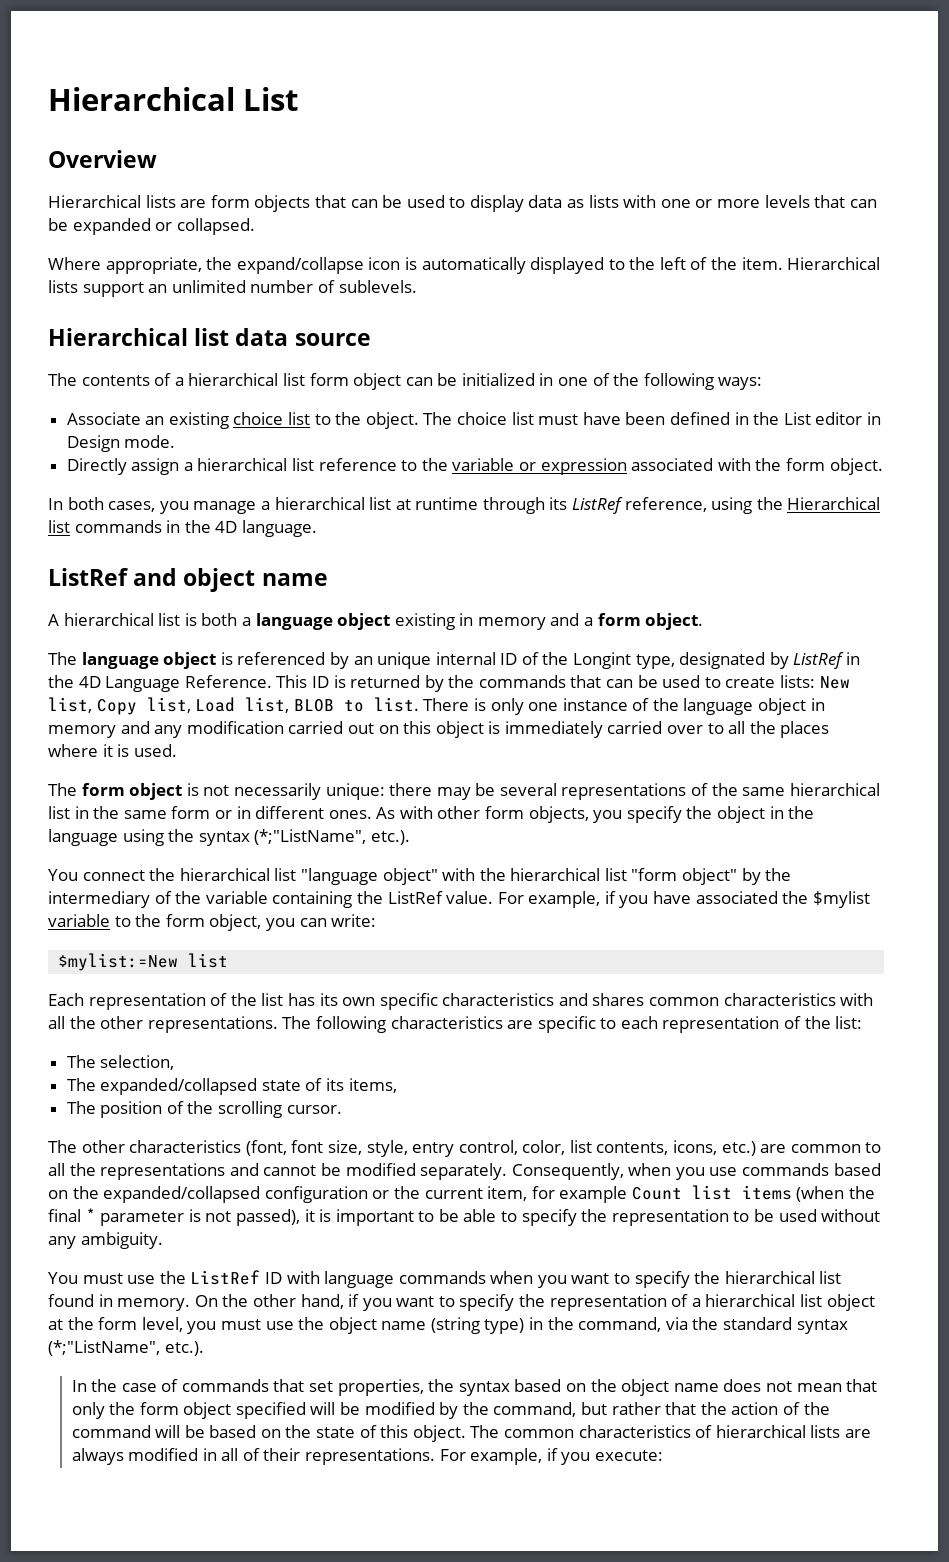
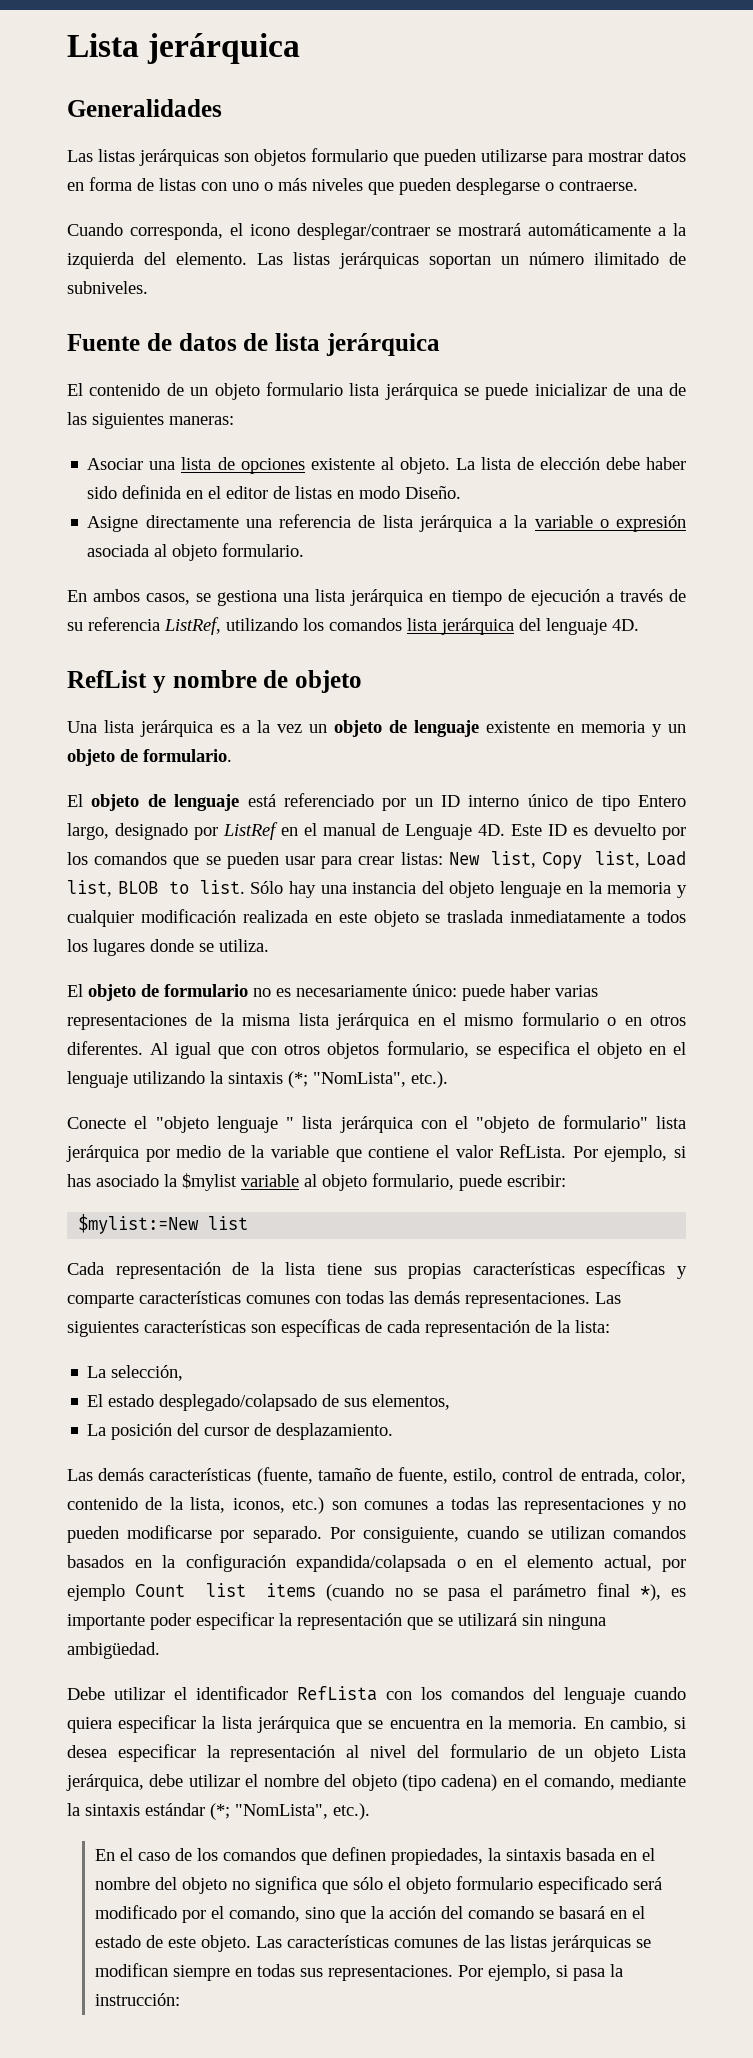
- Hierarchical List
- Overview
- Hierarchical lists are form objects that can be used to display data as lists with one or more levels that can be expanded or collapsed.
- Where appropriate, the expand/collapse icon is automatically displayed to the left of the item. Hierarchical lists support an unlimited number of sublevels.
- Hierarchical list data source
- The contents of a hierarchical list form object can be initialized in one of the following ways:
- Associate an existing choice list to the object. The choice list must have been defined in the List editor in Design mode.
- Directly assign a hierarchical list reference to the variable or expression associated with the form object.
- In both cases, you manage a hierarchical list at runtime through its ListRef reference, using the Hierarchical list commands in the 4D language.
- ListRef and object name
- A hierarchical list is both a language object existing in memory and a form object.
- The language object is referenced by an unique internal ID of the Longint type, designated by ListRef in the 4D Language Reference. This ID is returned by the commands that can be used to create lists: New list, Copy list, Load list, BLOB to list.
+ Lista jerárquica
+ Generalidades
+ Las listas jerárquicas son objetos formulario que pueden utilizarse para mostrar datos en forma de listas con uno o más niveles que pueden desplegarse o contraerse.
+ Cuando corresponda, el icono desplegar/contraer se mostrará automáticamente a la izquierda del elemento. Las listas jerárquicas soportan un número ilimitado de subniveles.
+ Fuente de datos de lista jerárquica
+ El contenido de un objeto formulario lista jerárquica se puede inicializar de una de las siguientes maneras:
+ Asociar una lista de opciones existente al objeto. La lista de elección debe haber sido definida en el editor de listas en modo Diseño.
+ Asigne directamente una referencia de lista jerárquica a la variable o expresión asociada al objeto formulario.
+ En ambos casos, se gestiona una lista jerárquica en tiempo de ejecución a través de su referencia ListRef, utilizando los comandos lista jerárquica del lenguaje 4D.
+ RefList y nombre de objeto
+ Una lista jerárquica es a la vez un objeto de lenguaje existente en memoria y un objeto de formulario.
+ El objeto de lenguaje está referenciado por un ID interno único de tipo Entero largo, designado por ListRef en el manual de Lenguaje 4D. Este ID es devuelto por los comandos que se pueden usar para crear listas: New list, Copy list, Load list, BLOB to list.
- There is only one instance of the language object in memory and any modification carried out on this object is immediately carried over to all the places where it is used.
- The form object is not necessarily unique: there may be several representations of the same hierarchical list in the same form or in different ones. As with other form objects, you specify the object in the language using the syntax (*;"ListName", etc.).
- You connect the hierarchical list "language object" with the hierarchical list "form object" by the intermediary of the variable containing the ListRef value. For example, if you have associated the $mylist variable to the form object, you can write:
+ Sólo hay una instancia del objeto lenguaje en la memoria y cualquier modificación realizada en este objeto se traslada inmediatamente a todos los lugares donde se utiliza.
+ El objeto de formulario no es necesariamente único: puede haber varias representaciones de la misma lista jerárquica en el mismo formulario o en otros diferentes. Al igual que con otros objetos formulario, se especifica el objeto en el lenguaje utilizando la sintaxis (*; "NomLista", etc.).
+ Conecte el "objeto lenguaje " lista jerárquica con el "objeto de formulario" lista jerárquica por medio de la variable que contiene el valor RefLista. Por ejemplo, si has asociado la $mylist variable al objeto formulario, puede escribir:
  $mylist:=New list
- Each representation of the list has its own specific characteristics and shares common characteristics with all the other representations. The following characteristics are specific to each representation of the list:
- The selection,
- The expanded/collapsed state of its items,
- The position of the scrolling cursor.
- The other characteristics (font, font size, style, entry control, color, list contents, icons, etc.) are common to all the representations and cannot be modified separately. Consequently, when you use commands based on the expanded/collapsed configuration or the current item, for example Count list items (when the final * parameter is not passed), it is important to be able to specify the representation to be used without any ambiguity.
- You must use the ListRef ID with language commands when you want to specify the hierarchical list found in memory. On the other hand, if you want to specify the representation of a hierarchical list object at the form level, you must use the object name (string type) in the command, via the standard syntax (*;"ListName", etc.).
- In the case of commands that set properties, the syntax based on the object name does not mean that only the form object specified will be modified by the command, but rather that the action of the command will be based on the state of this object. The common characteristics of hierarchical lists are always modified in all of their representations. For example, if you execute:
+ Cada representación de la lista tiene sus propias características específicas y comparte características comunes con todas las demás representaciones. Las siguientes características son específicas de cada representación de la lista:
+ La selección,
+ El estado desplegado/colapsado de sus elementos,
+ La posición del cursor de desplazamiento.
+ Las demás características (fuente, tamaño de fuente, estilo, control de entrada, color, contenido de la lista, iconos, etc.) son comunes a todas las representaciones y no pueden modificarse por separado. Por consiguiente, cuando se utilizan comandos basados en la configuración expandida/colapsada o en el elemento actual, por ejemplo Count list items (cuando no se pasa el parámetro final *), es importante poder especificar la representación que se utilizará sin ninguna ambigüedad.
+ Debe utilizar el identificador RefLista con los comandos del lenguaje cuando quiera especificar la lista jerárquica que se encuentra en la memoria. En cambio, si desea especificar la representación al nivel del formulario de un objeto Lista jerárquica, debe utilizar el nombre del objeto (tipo cadena) en el comando, mediante la sintaxis estándar (*; "NomLista", etc.).
+ En el caso de los comandos que definen propiedades, la sintaxis basada en el nombre del objeto no significa que sólo el objeto formulario especificado será modificado por el comando, sino que la acción del comando se basará en el estado de este objeto. Las características comunes de las listas jerárquicas se modifican siempre en todas sus representaciones. Por ejemplo, si pasa la instrucción:

